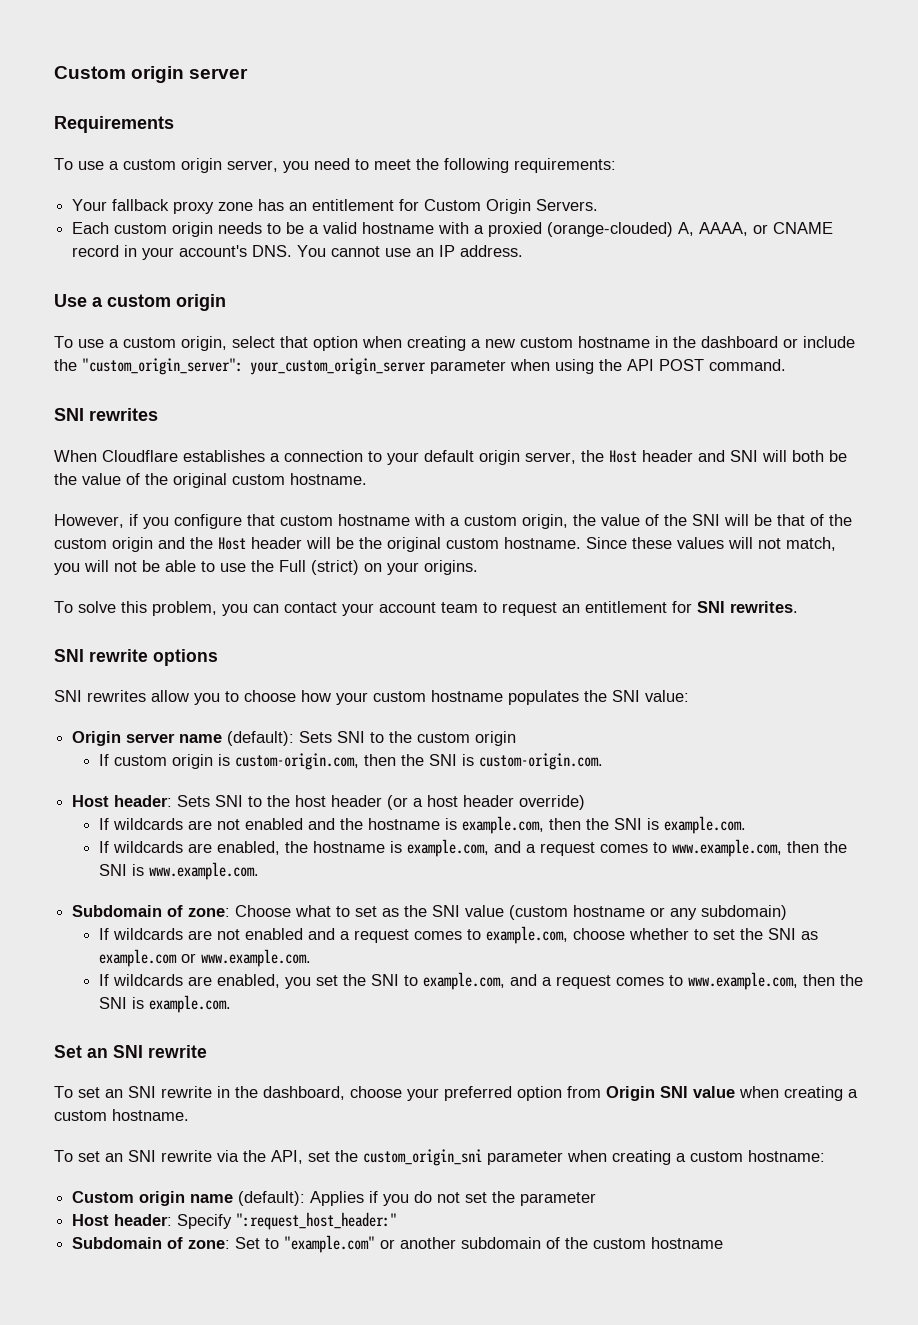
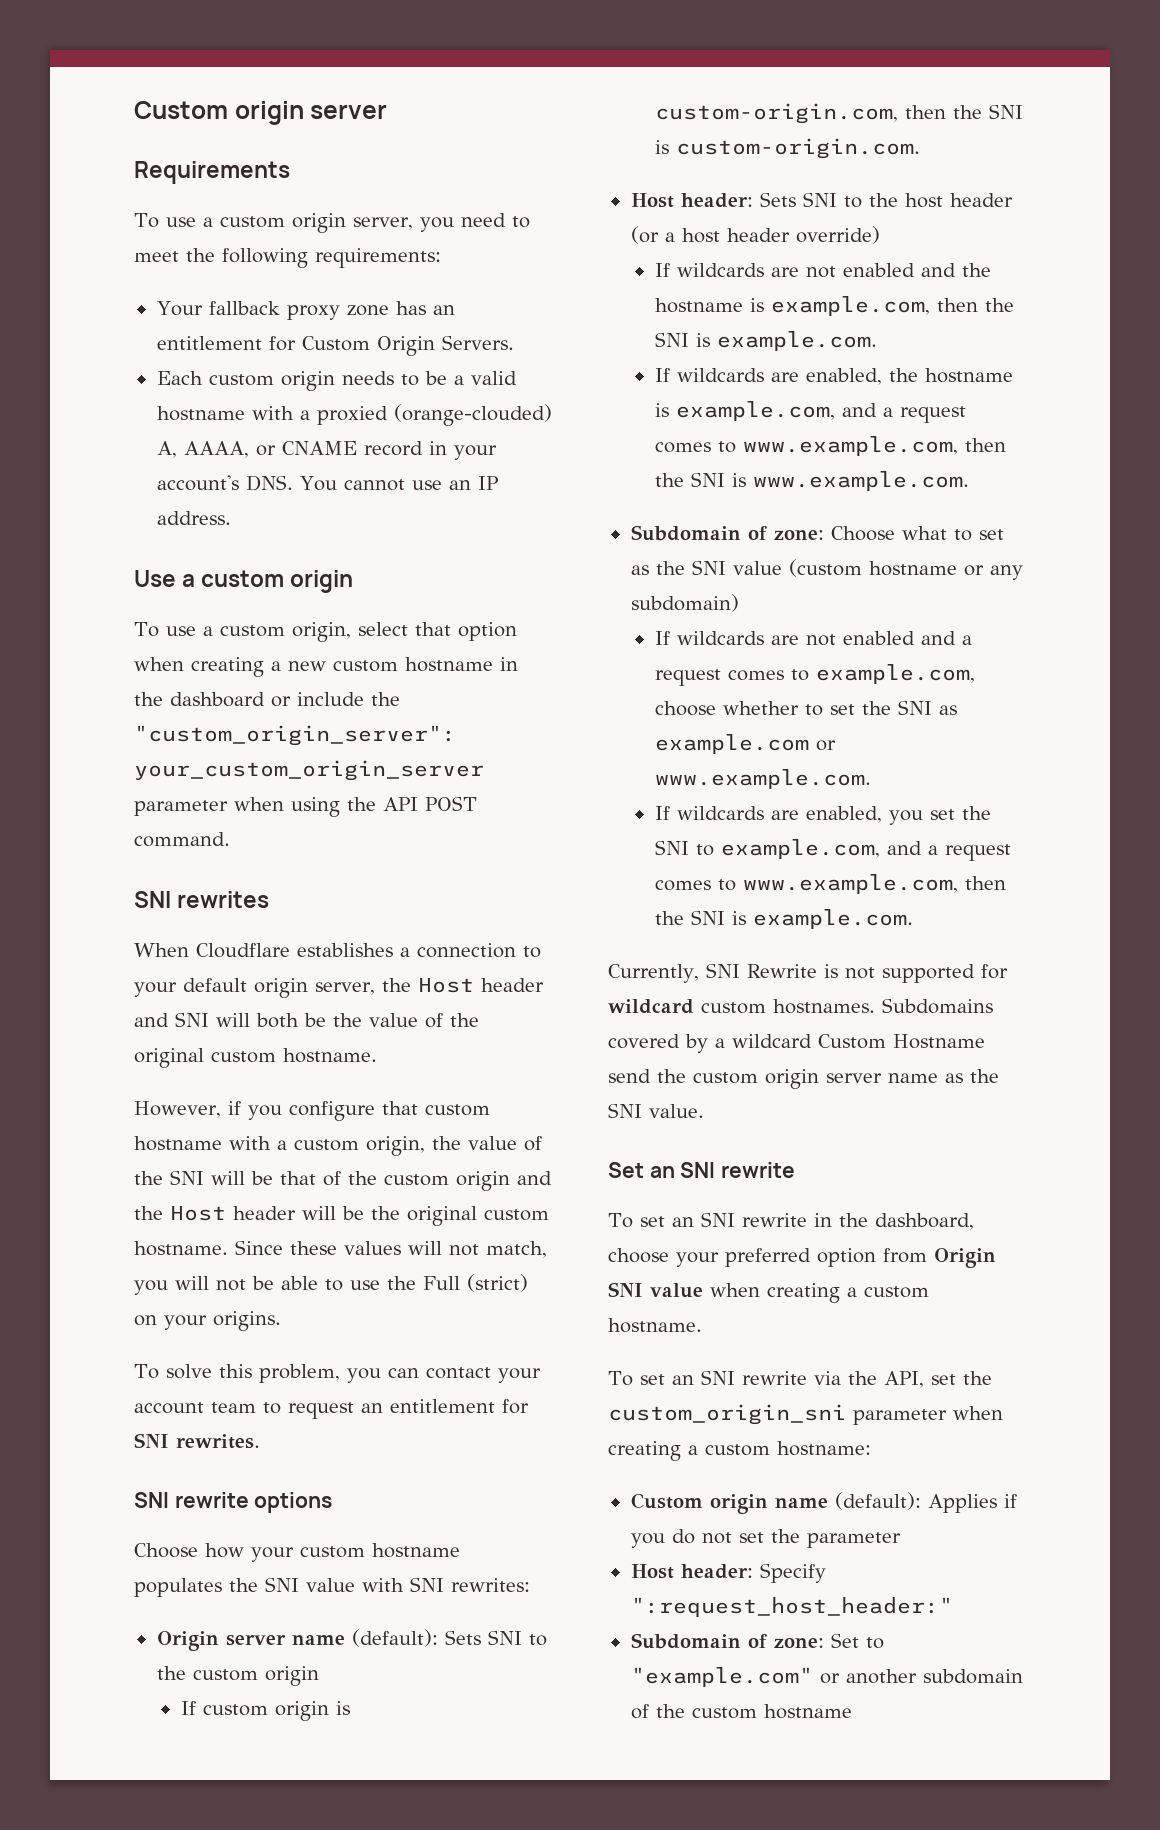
- SNI rewrites allow you to choose how your custom hostname populates the SNI value:
+ Choose how your custom hostname populates the SNI value with SNI rewrites:
+ Currently, SNI Rewrite is not supported for wildcard custom hostnames. Subdomains covered by a wildcard Custom Hostname send the custom origin server name as the SNI value.

